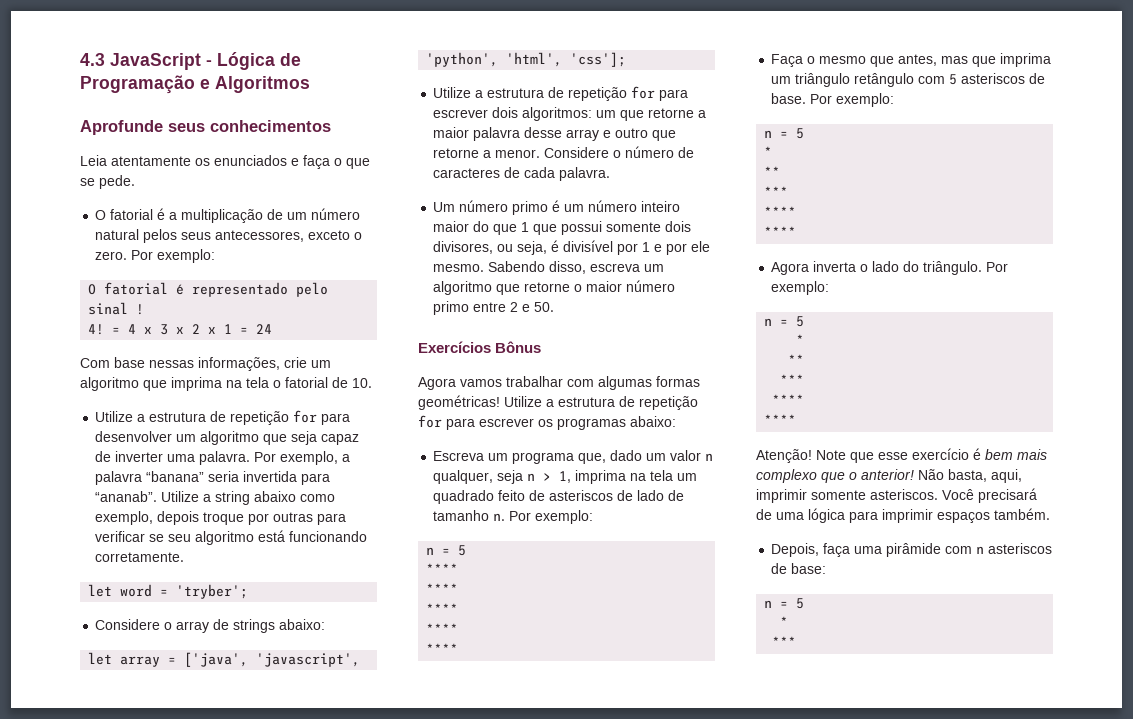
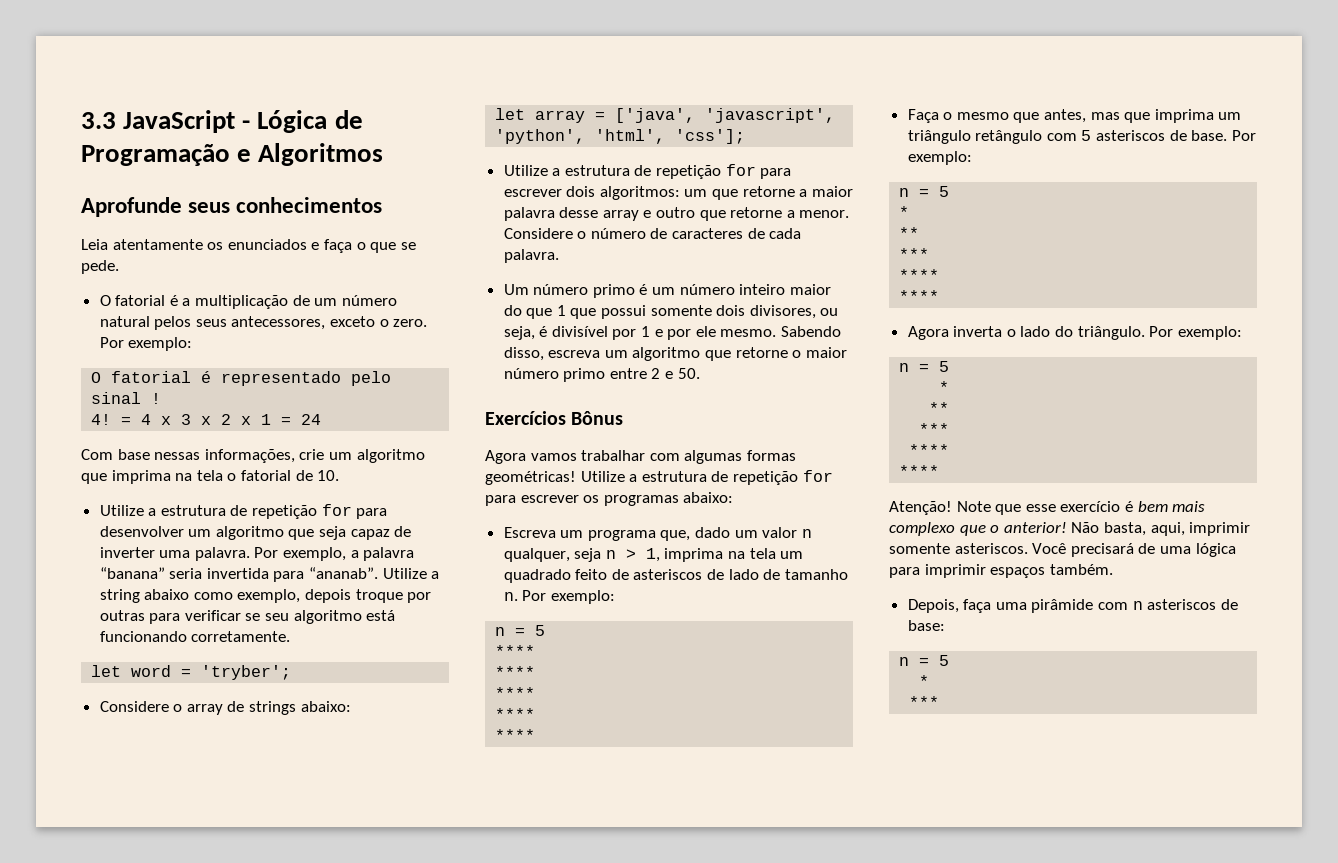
- 4.3 JavaScript - Lógica de Programação e Algoritmos
+ 3.3 JavaScript - Lógica de Programação e Algoritmos

